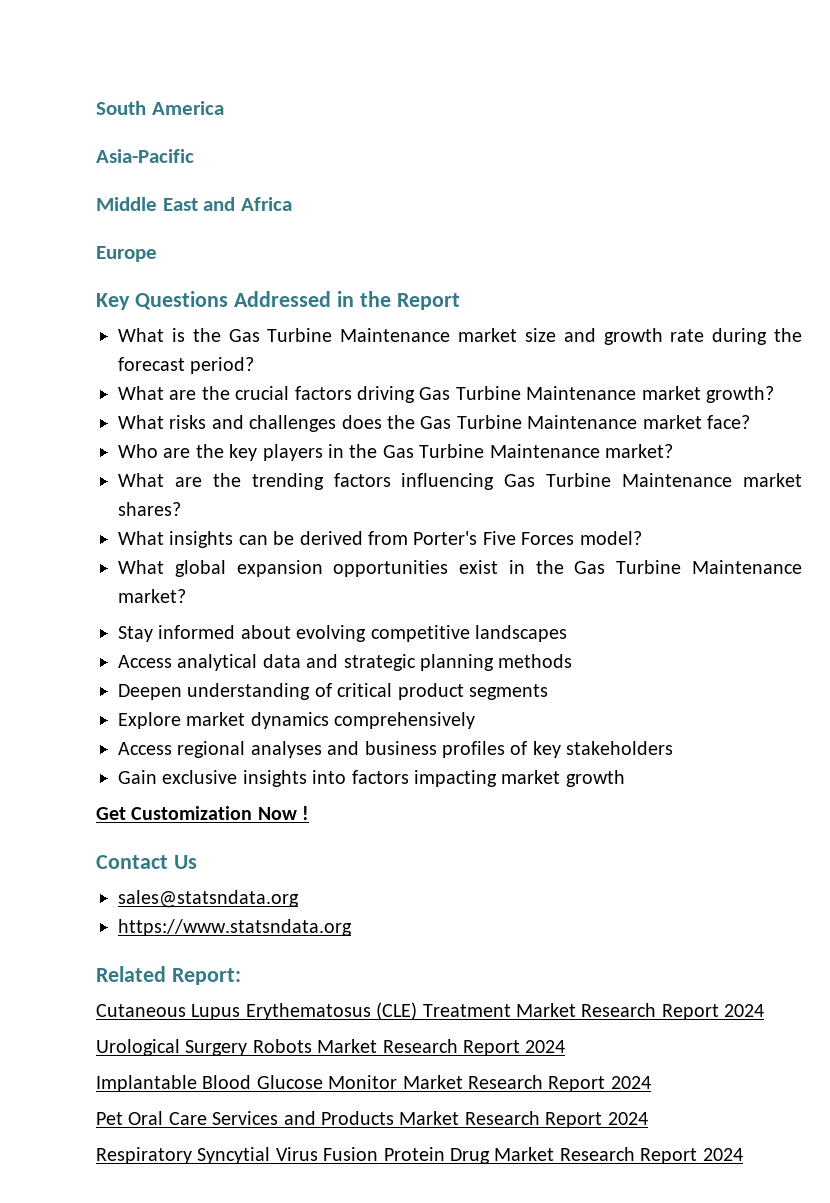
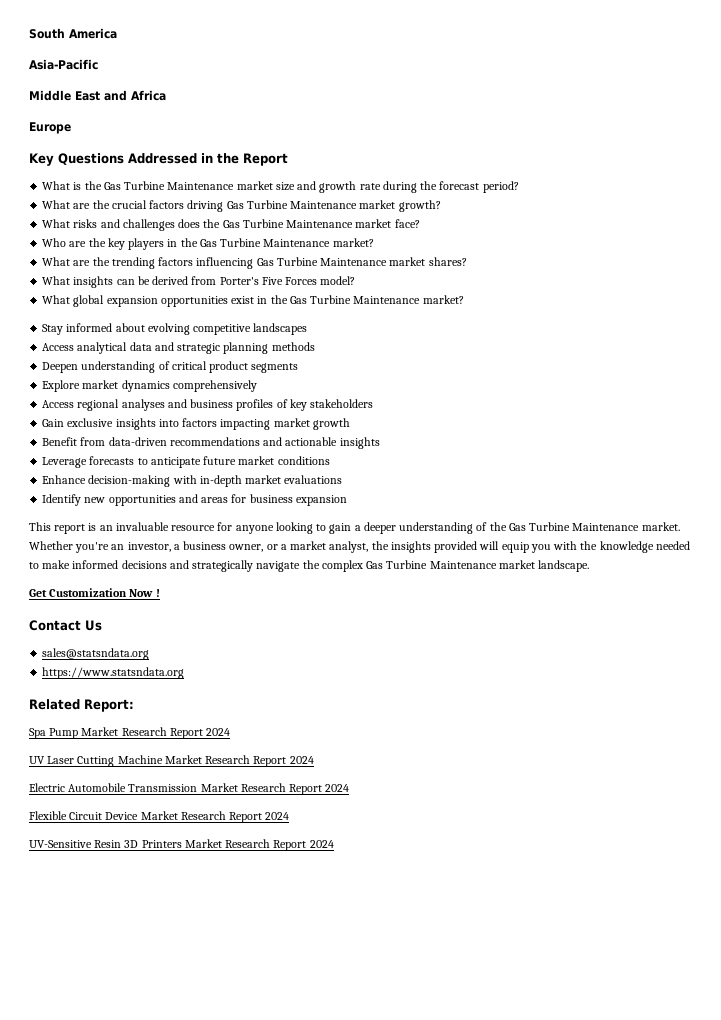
+ Benefit from data-driven recommendations and actionable insights
+ Leverage forecasts to anticipate future market conditions
+ Enhance decision-making with in-depth market evaluations
+ Identify new opportunities and areas for business expansion
+ This report is an invaluable resource for anyone looking to gain a deeper understanding of the Gas Turbine Maintenance market. Whether you're an investor, a business owner, or a market analyst, the insights provided will equip you with the knowledge needed to make informed decisions and strategically navigate the complex Gas Turbine Maintenance market landscape.
- Cutaneous Lupus Erythematosus (CLE) Treatment Market Research Report 2024
- Urological Surgery Robots Market Research Report 2024
- Implantable Blood Glucose Monitor Market Research Report 2024
- Pet Oral Care Services and Products Market Research Report 2024
- Respiratory Syncytial Virus Fusion Protein Drug Market Research Report 2024
+ Spa Pump Market Research Report 2024
+ UV Laser Cutting Machine Market Research Report 2024
+ Electric Automobile Transmission Market Research Report 2024
+ Flexible Circuit Device Market Research Report 2024
+ UV-Sensitive Resin 3D Printers Market Research Report 2024

